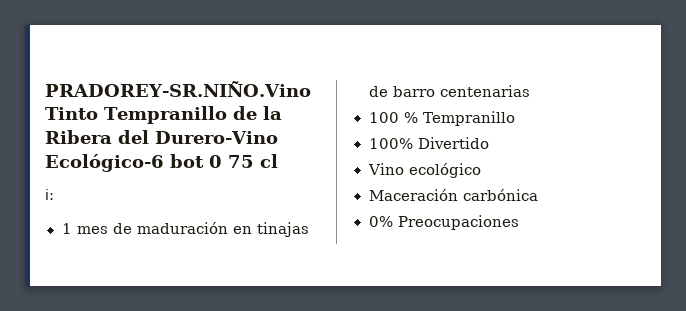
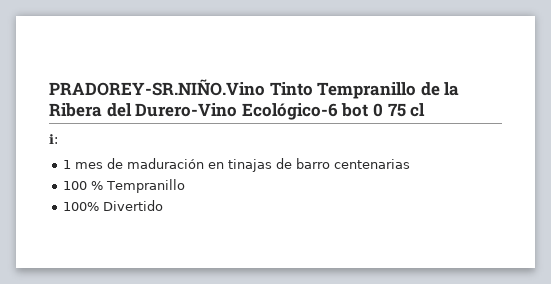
- Vino ecológico
- Maceración carbónica
- 0% Preocupaciones

